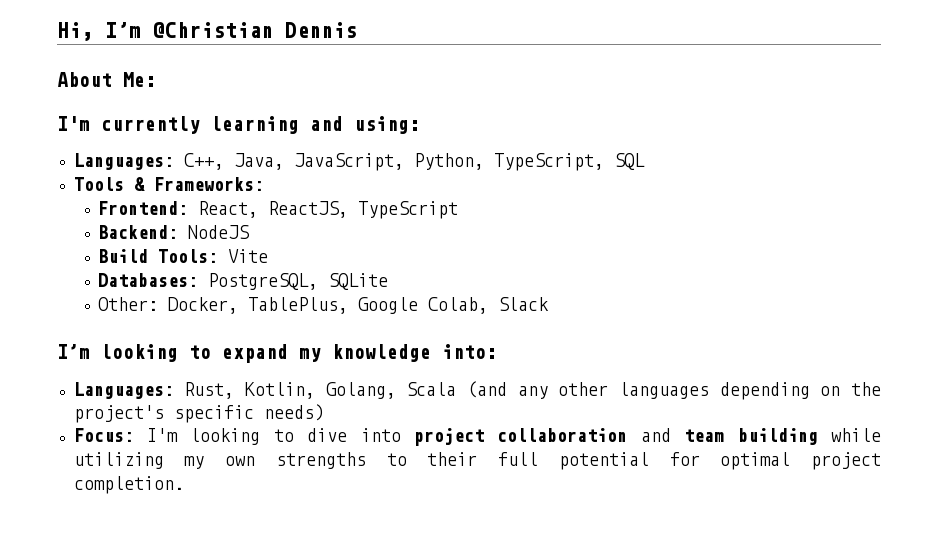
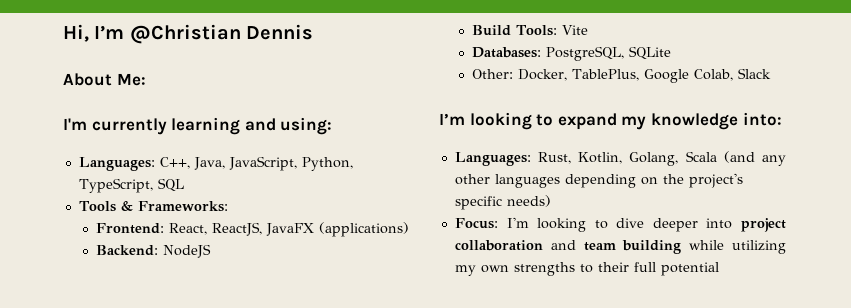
- Frontend: React, ReactJS, TypeScript
+ Frontend: React, ReactJS, JavaFX (applications)
- Focus: I'm looking to dive into project collaboration and team building while utilizing my own strengths to their full potential for optimal project completion.
+ Focus: I'm looking to dive deeper into project collaboration and team building while utilizing my own strengths to their full potential

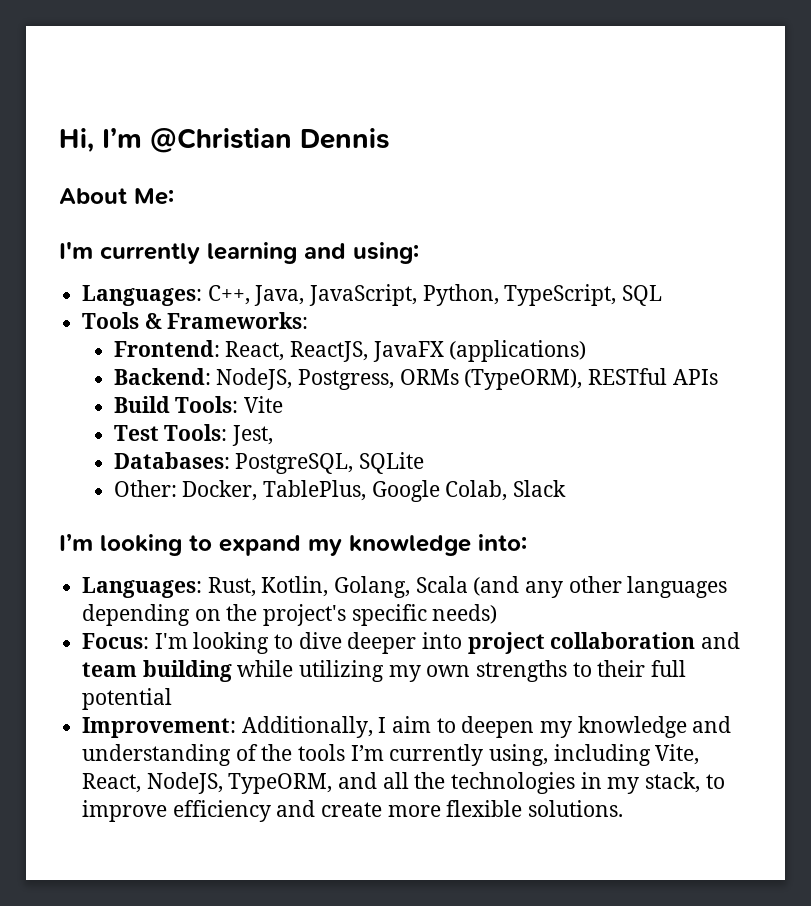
- Backend: NodeJS
+ Backend: NodeJS, Postgress, ORMs (TypeORM), RESTful APIs
+ Test Tools: Jest,
+ Improvement: Additionally, I aim to deepen my knowledge and understanding of the tools I’m currently using, including Vite, React, NodeJS, TypeORM, and all the technologies in my stack, to improve efficiency and create more flexible solutions.

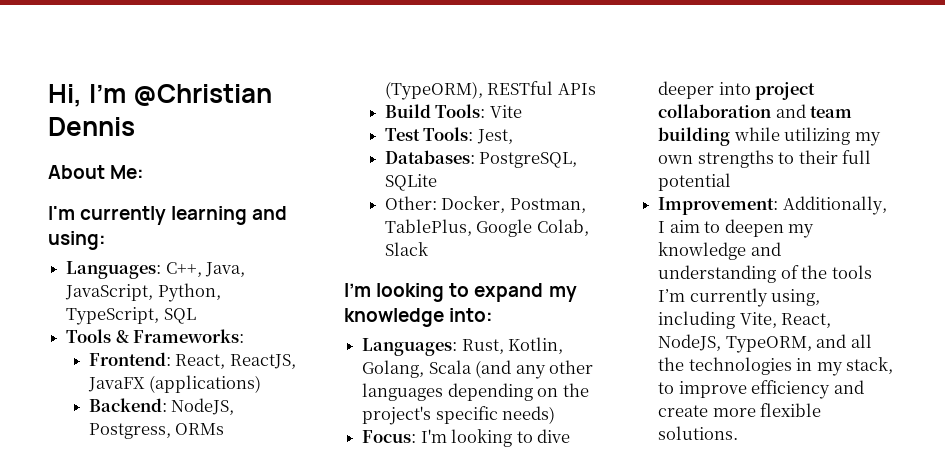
- Other: Docker, TablePlus, Google Colab, Slack
+ Other: Docker, Postman, TablePlus, Google Colab, Slack

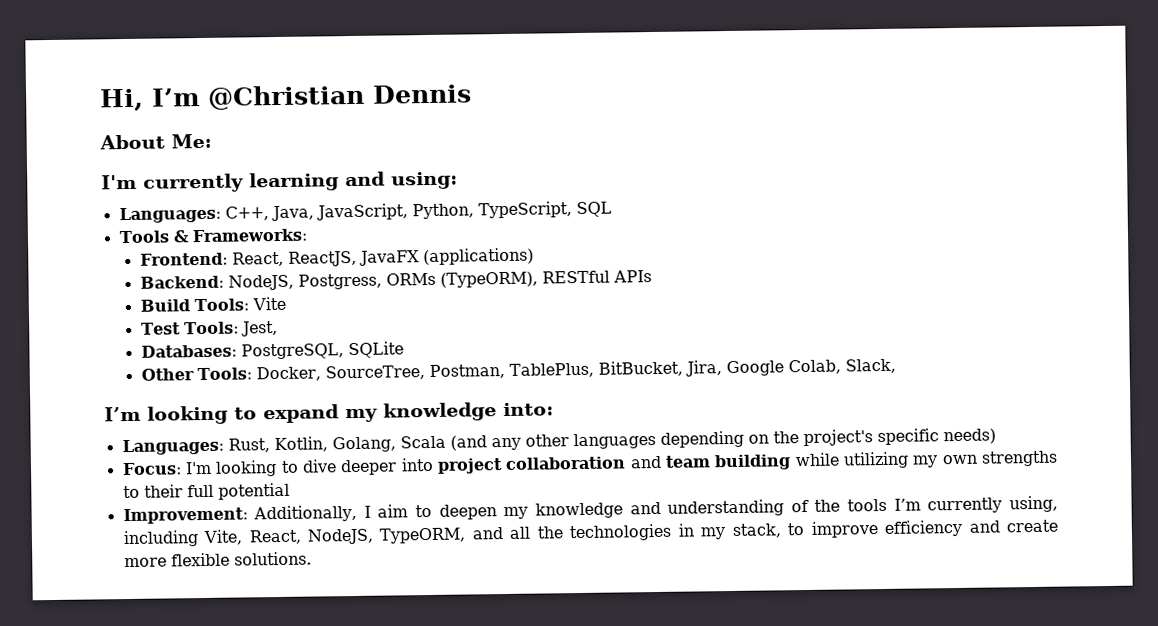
- Other: Docker, Postman, TablePlus, Google Colab, Slack
+ Other Tools: Docker, SourceTree, Postman, TablePlus, BitBucket, Jira, Google Colab, Slack,

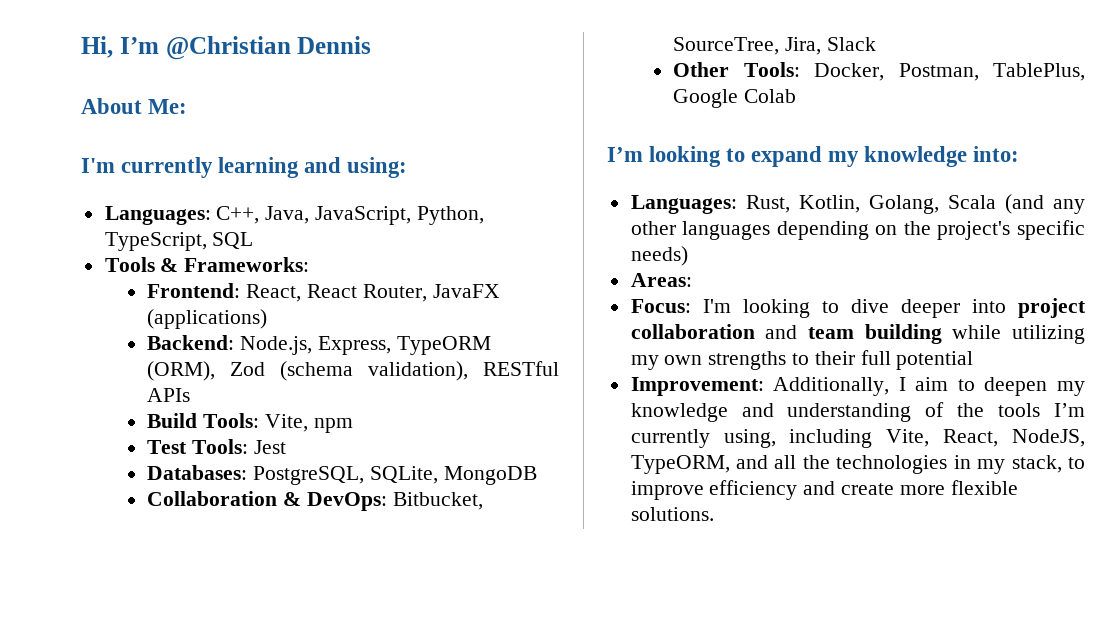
- Frontend: React, ReactJS, JavaFX (applications)
+ Frontend: React, React Router, JavaFX (applications)
- Backend: NodeJS, Postgress, ORMs (TypeORM), RESTful APIs
+ Backend: Node.js, Express, TypeORM (ORM), Zod (schema validation), RESTful APIs
- Build Tools: Vite
+ Build Tools: Vite, npm
- Test Tools: Jest,
+ Test Tools: Jest
- Databases: PostgreSQL, SQLite
+ Databases: PostgreSQL, SQLite, MongoDB
+ Collaboration & DevOps: Bitbucket, SourceTree, Jira, Slack
- Other Tools: Docker, SourceTree, Postman, TablePlus, BitBucket, Jira, Google Colab, Slack,
+ Other Tools: Docker, Postman, TablePlus, Google Colab
+ Areas:

